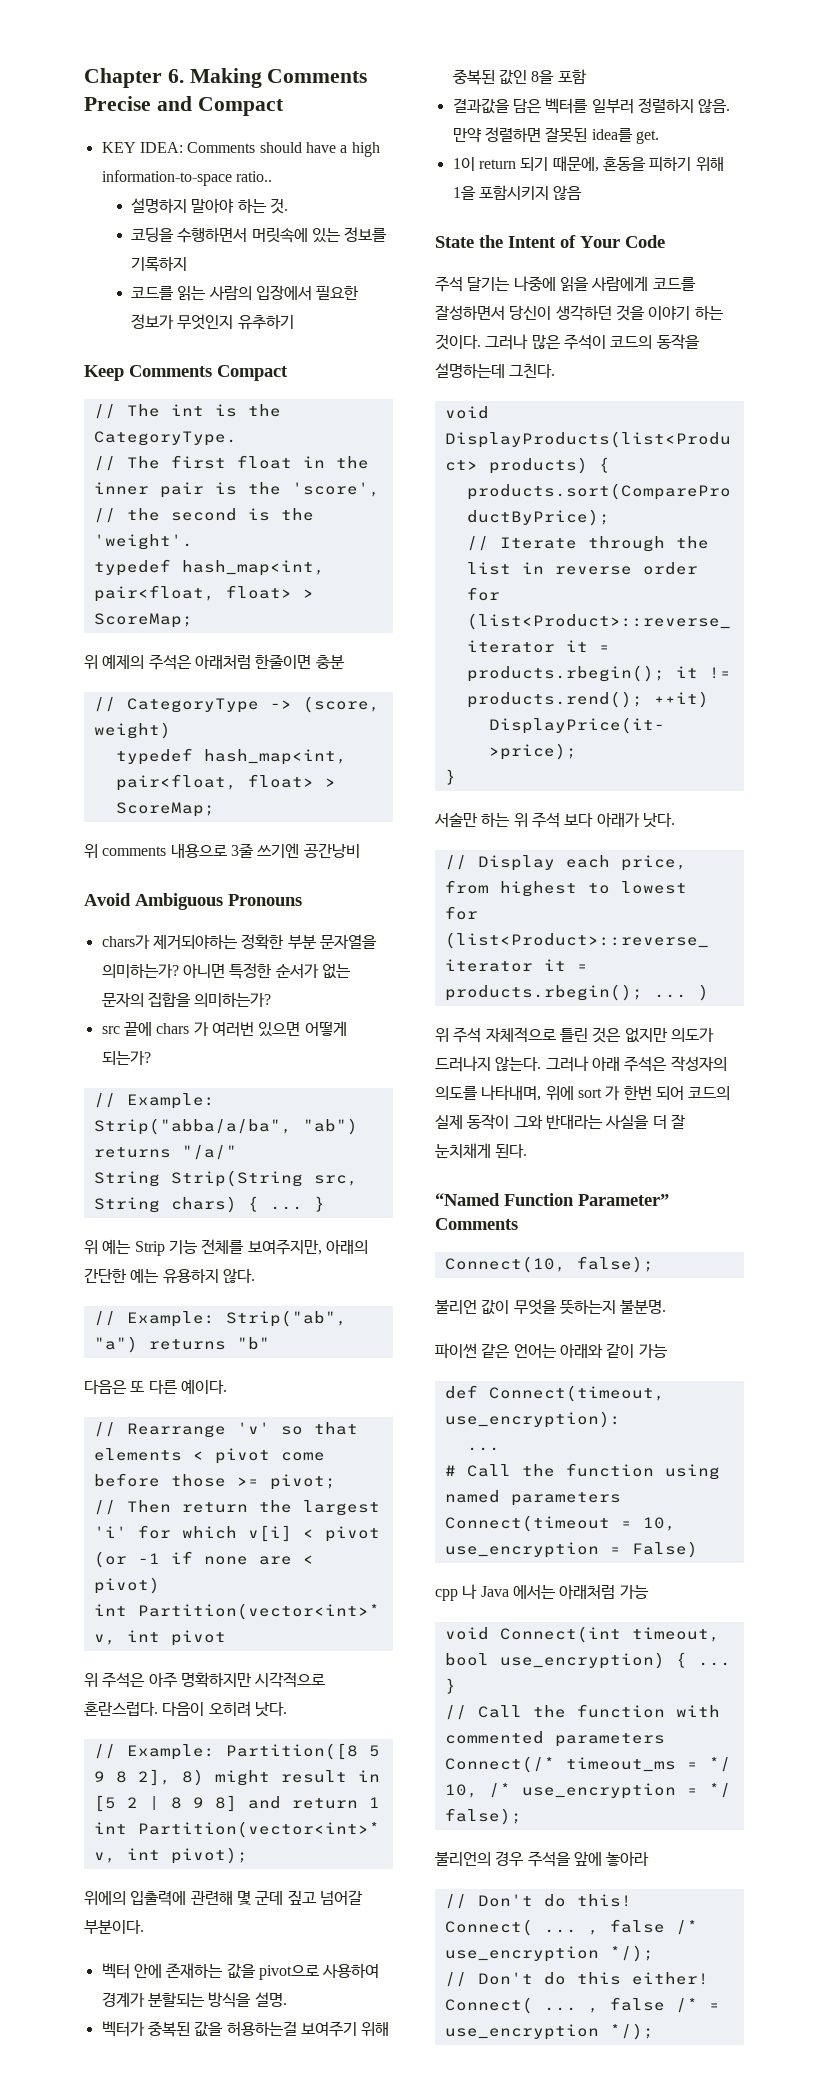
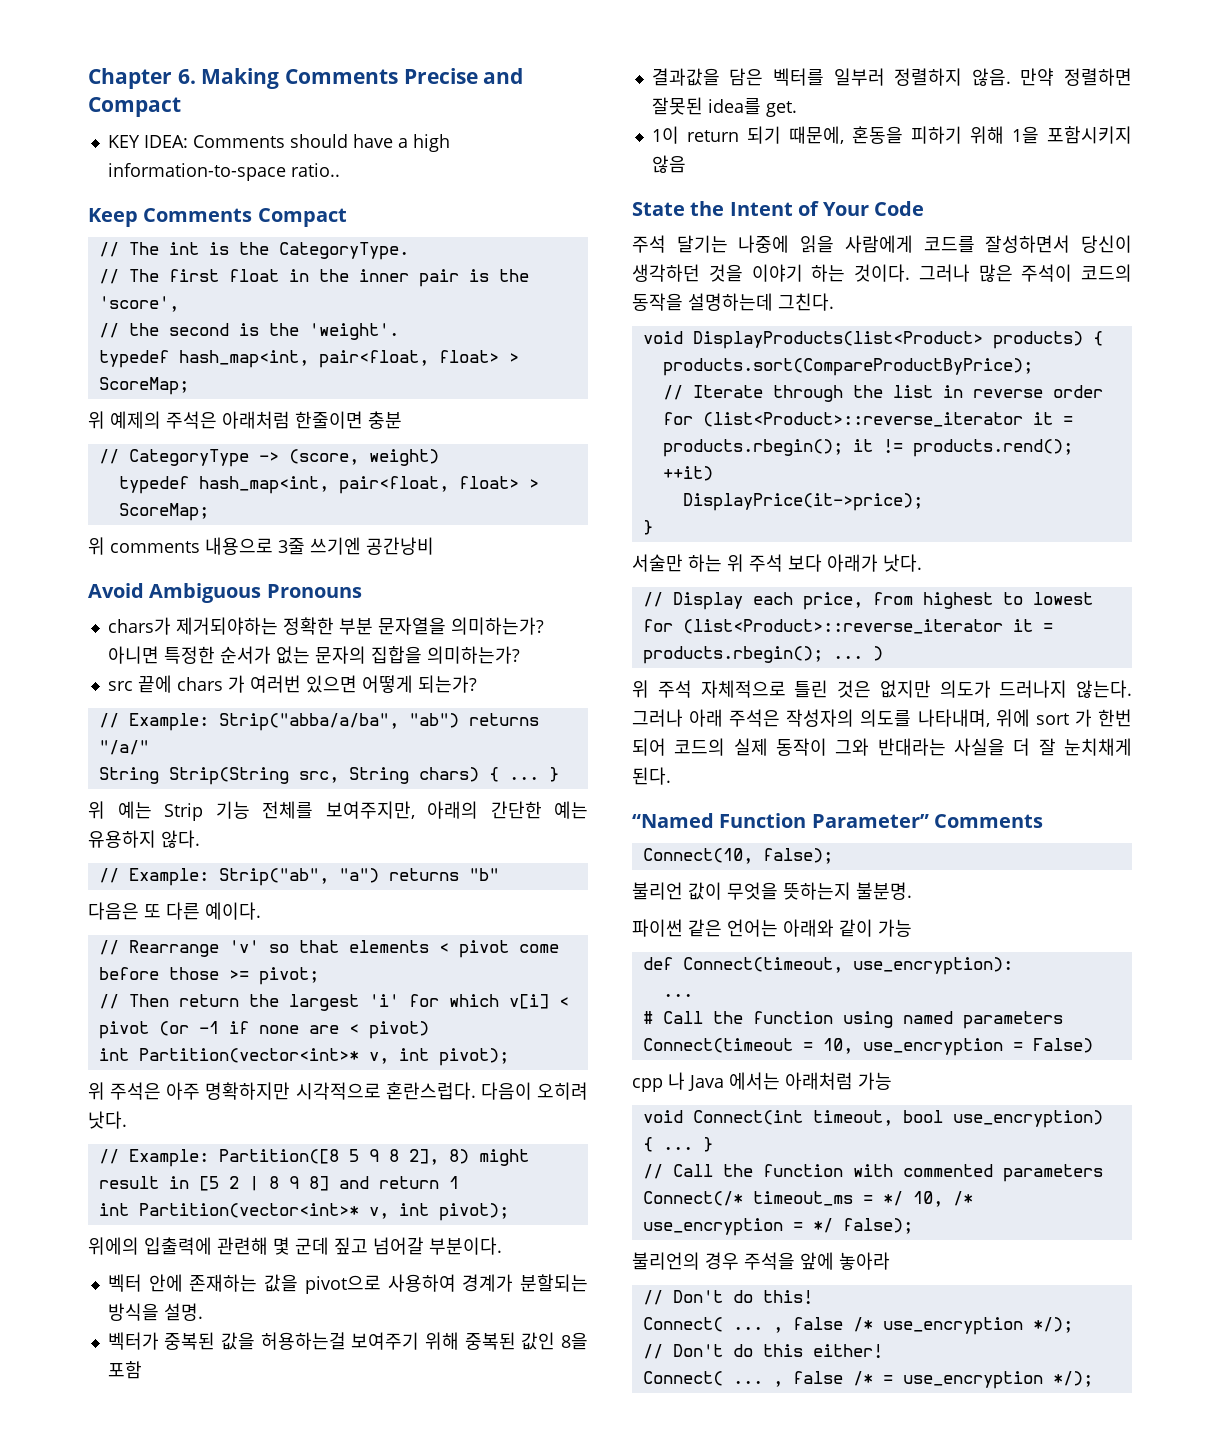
- 설명하지 말아야 하는 것.
- 코딩을 수행하면서 머릿속에 있는 정보를 기록하지
- 코드를 읽는 사람의 입장에서 필요한 정보가 무엇인지 유추하기
  // Then return the largest 'i' for which v[i] < pivot (or -1 if none are < pivot)
- int Partition(vector<int>* v, int pivot
+ int Partition(vector<int>* v, int pivot);

